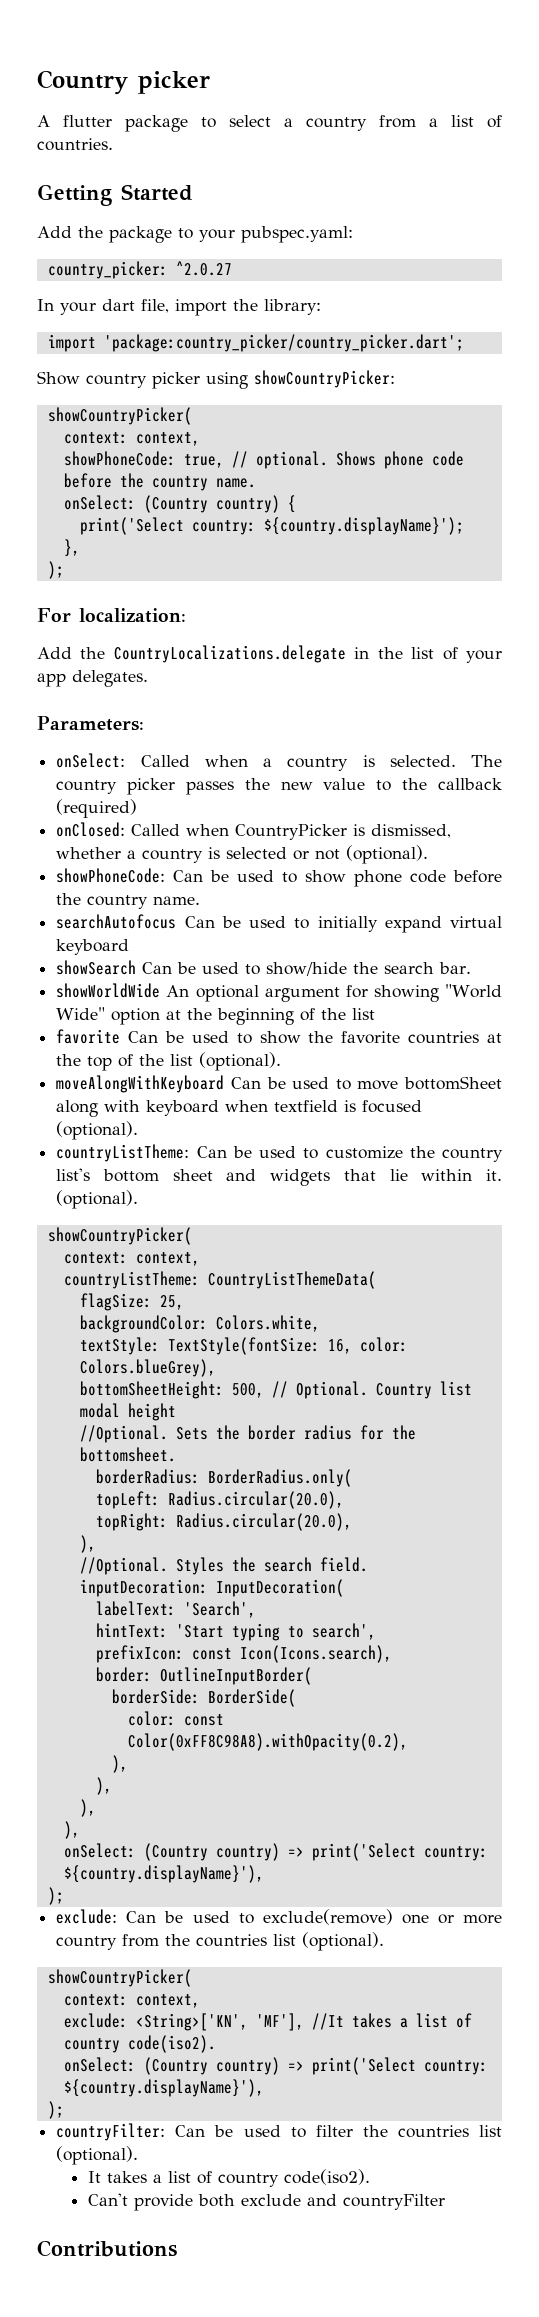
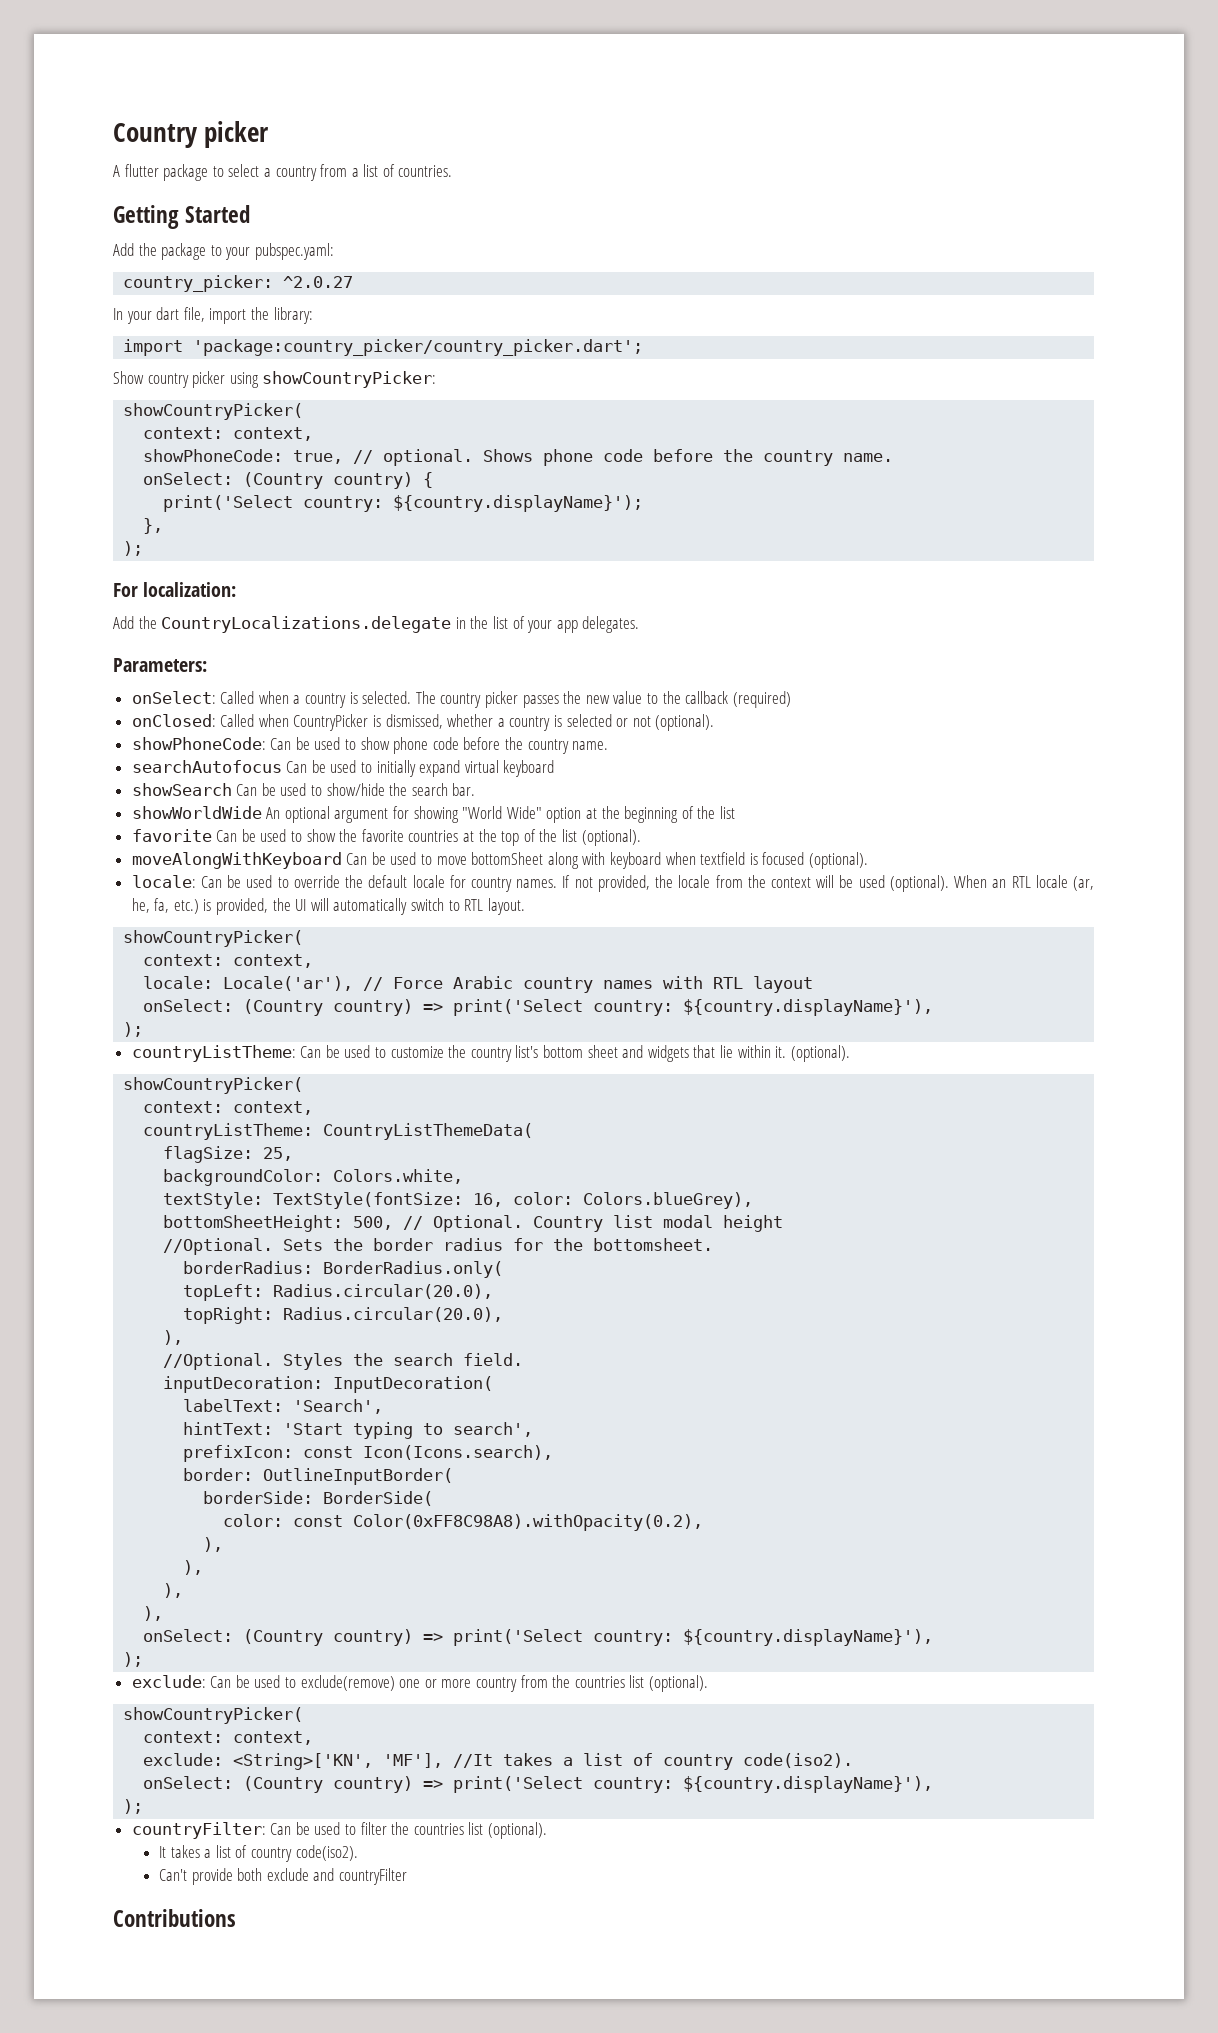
+ locale: Can be used to override the default locale for country names. If not provided, the locale from the context will be used (optional). When an RTL locale (ar, he, fa, etc.) is provided, the UI will automatically switch to RTL layout.
+ showCountryPicker(
+ context: context,
+ locale: Locale('ar'), // Force Arabic country names with RTL layout
+ onSelect: (Country country) => print('Select country: ${country.displayName}'),
+ );

